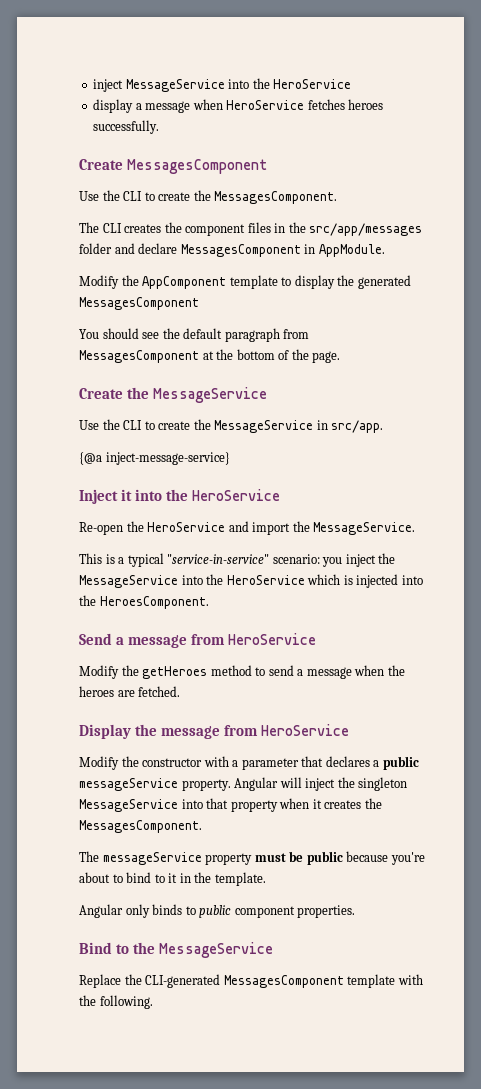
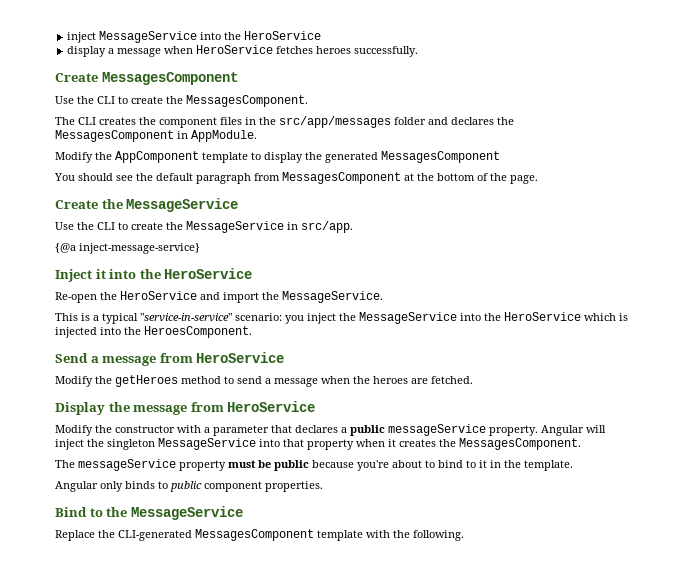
- The CLI creates the component files in the src/app/messages folder and declare MessagesComponent in AppModule.
+ The CLI creates the component files in the src/app/messages folder and declares the MessagesComponent in AppModule.

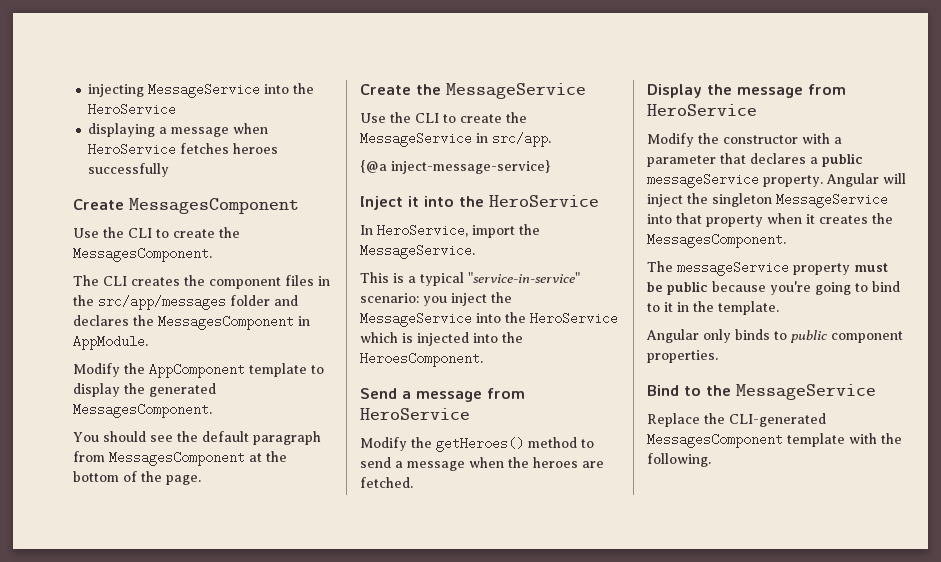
- inject MessageService into the HeroService
+ injecting MessageService into the HeroService
- display a message when HeroService fetches heroes successfully.
+ displaying a message when HeroService fetches heroes successfully
- Modify the AppComponent template to display the generated MessagesComponent
+ Modify the AppComponent template to display the generated MessagesComponent.
- Re-open the HeroService and import the MessageService.
+ In HeroService, import the MessageService.
- Modify the getHeroes method to send a message when the heroes are fetched.
+ Modify the getHeroes() method to send a message when the heroes are fetched.
- The messageService property must be public because you're about to bind to it in the template.
+ The messageService property must be public because you're going to bind to it in the template.

